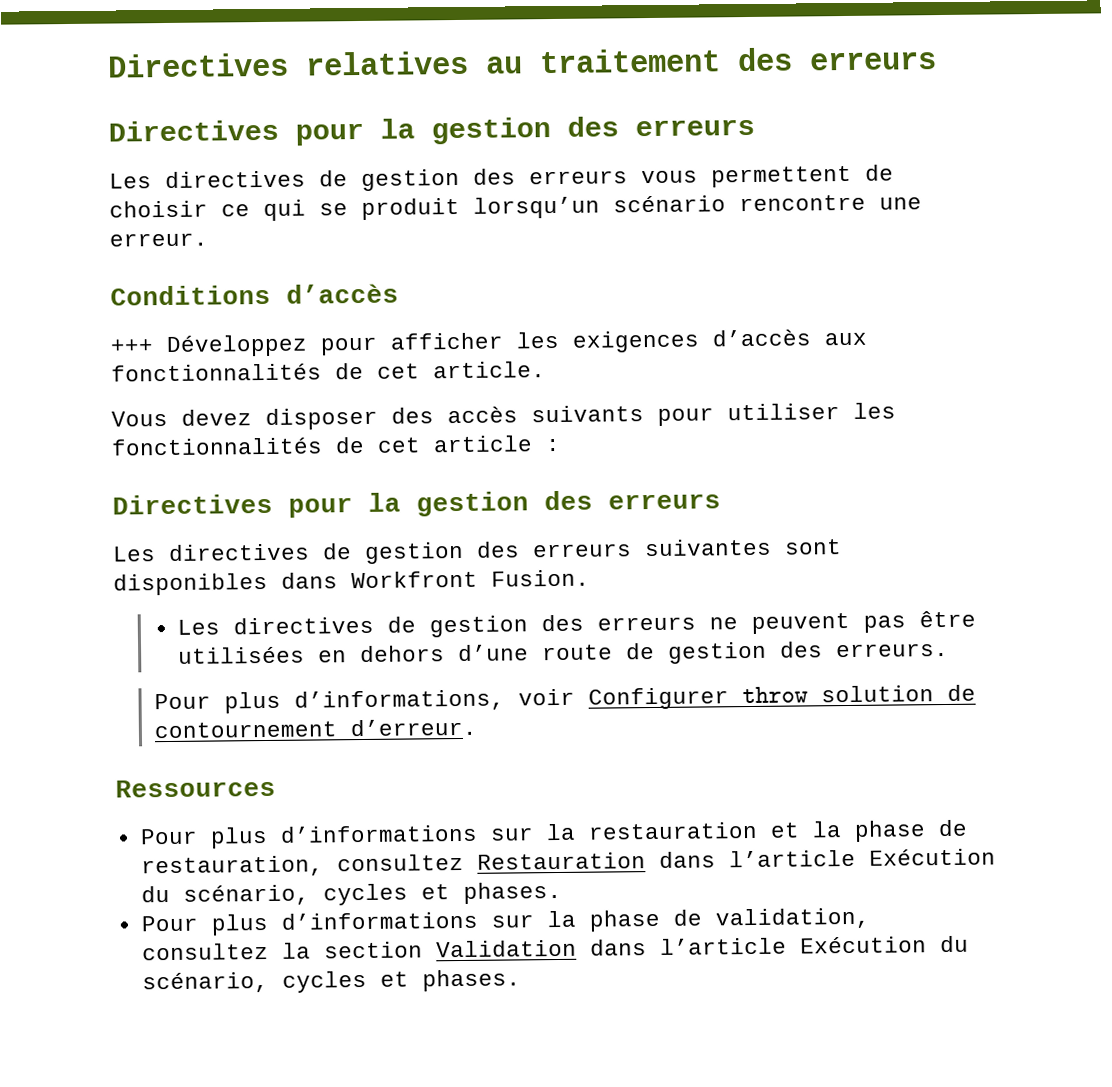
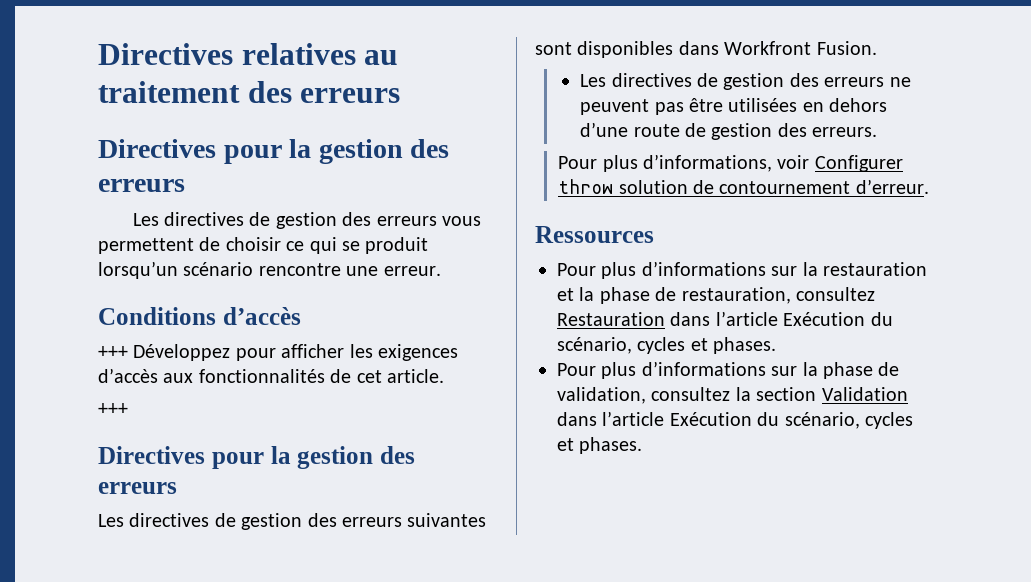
  +++ Développez pour afficher les exigences d’accès aux fonctionnalités de cet article.
- Vous devez disposer des accès suivants pour utiliser les fonctionnalités de cet article :
+ +++

